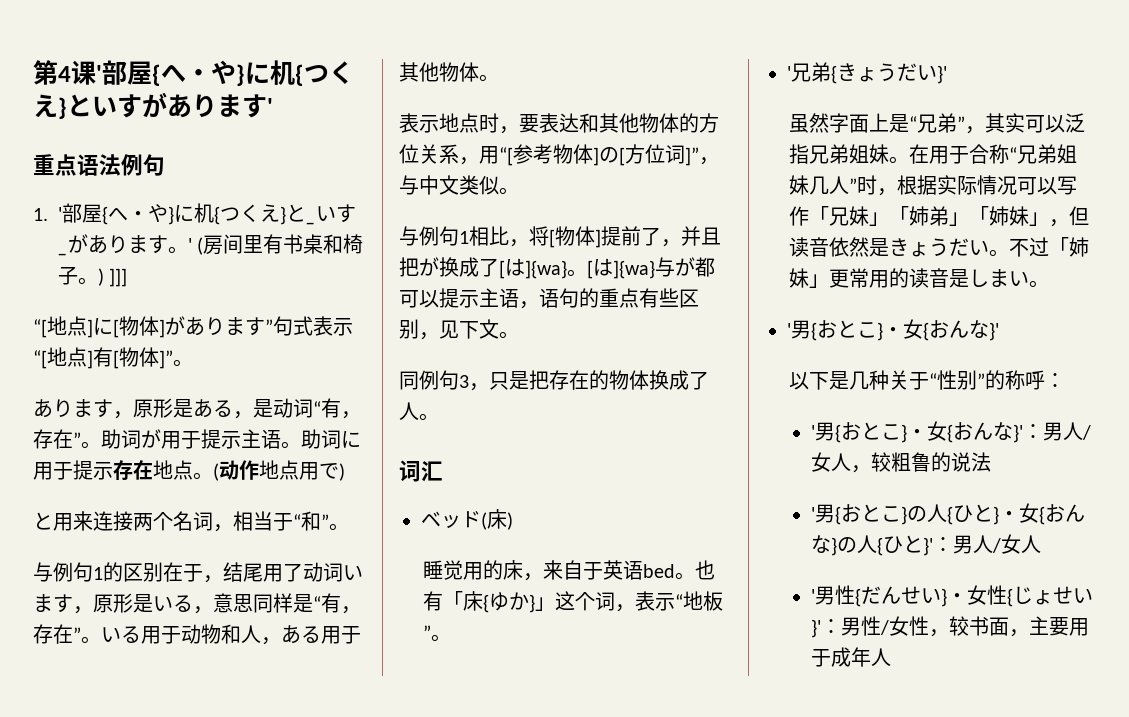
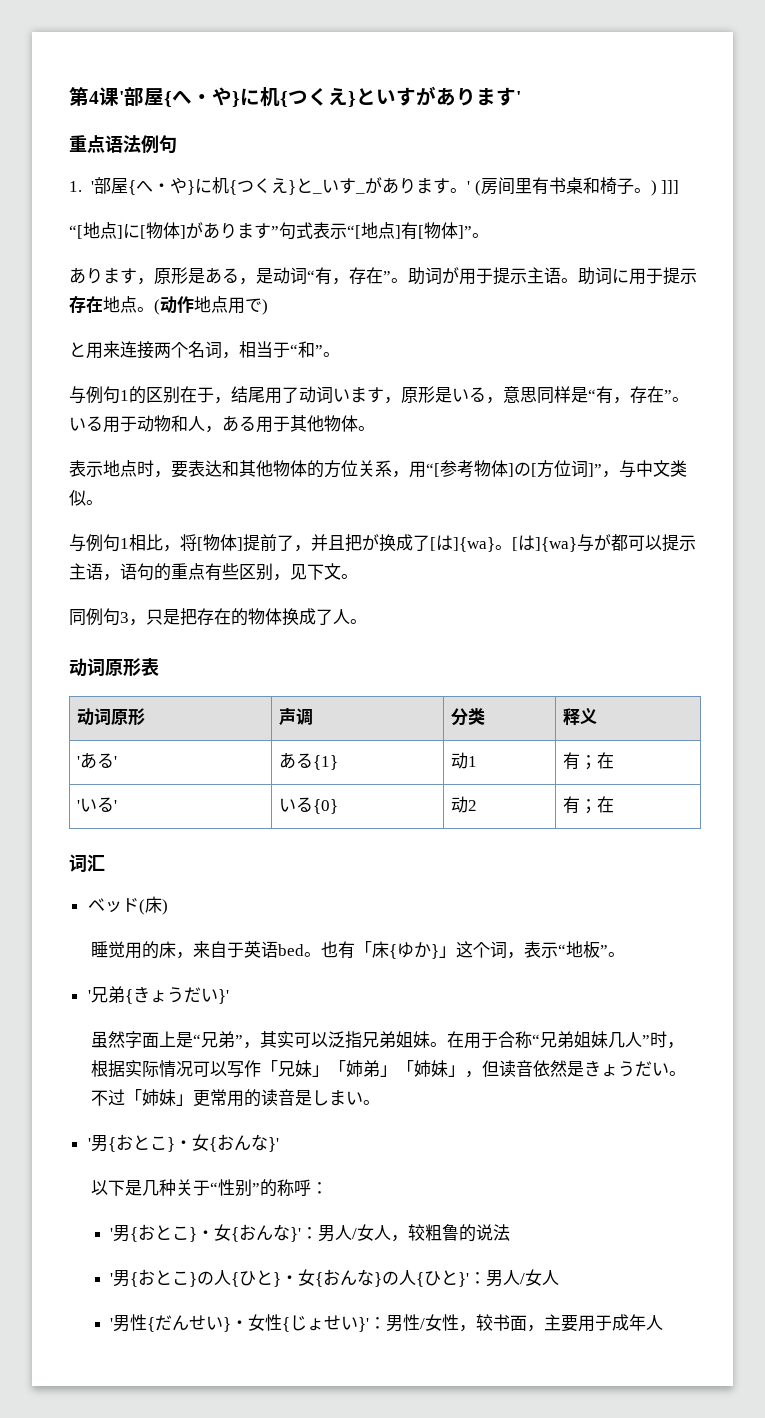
+ 动词原形表
+ 动词原形 | 声调 | 分类 | 释义
+ 'ある' | ある{1} | 动1 | 有；在
+ 'いる' | いる{0} | 动2 | 有；在

